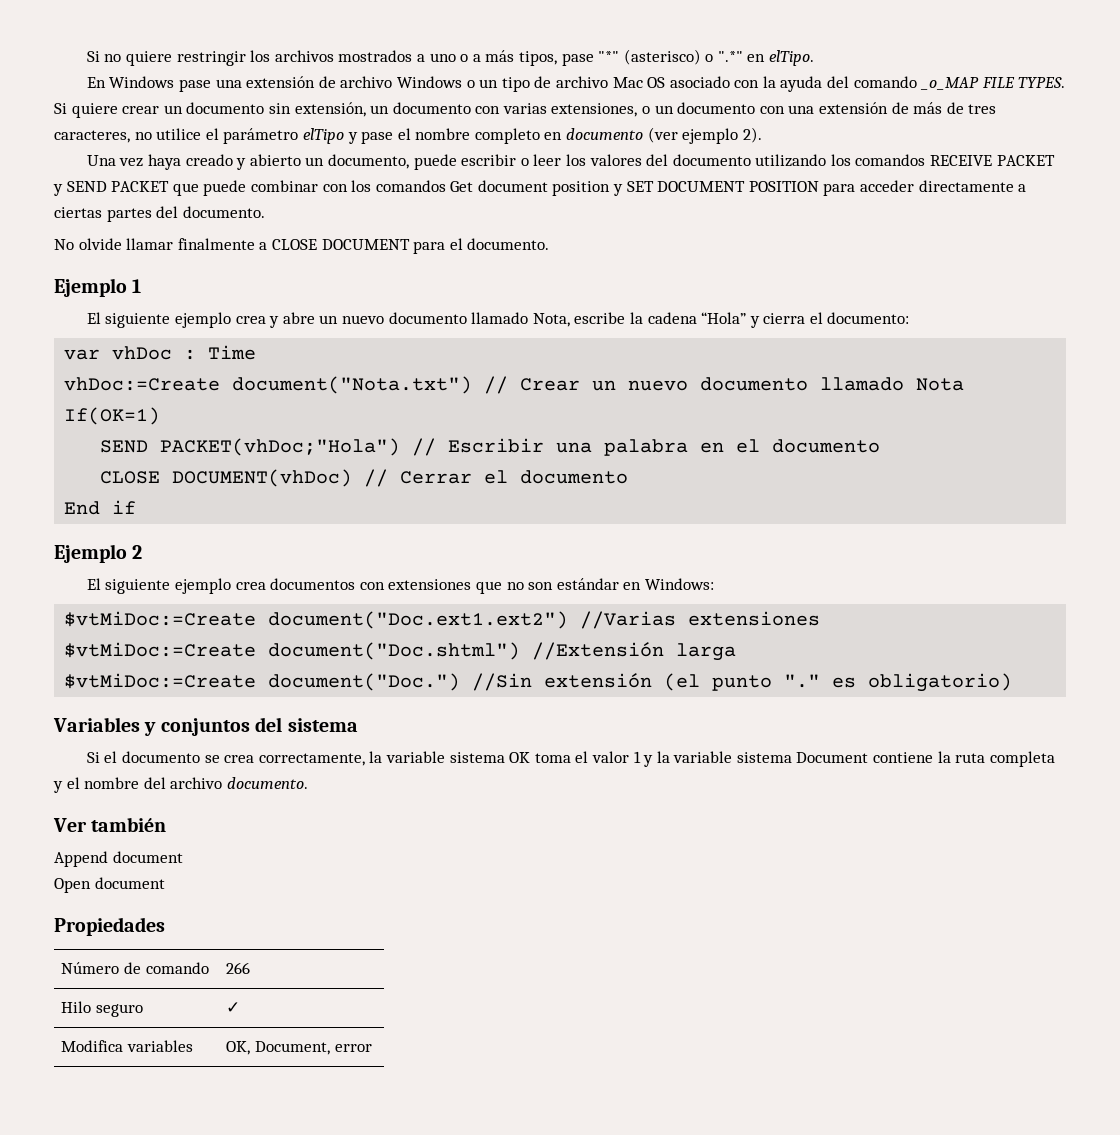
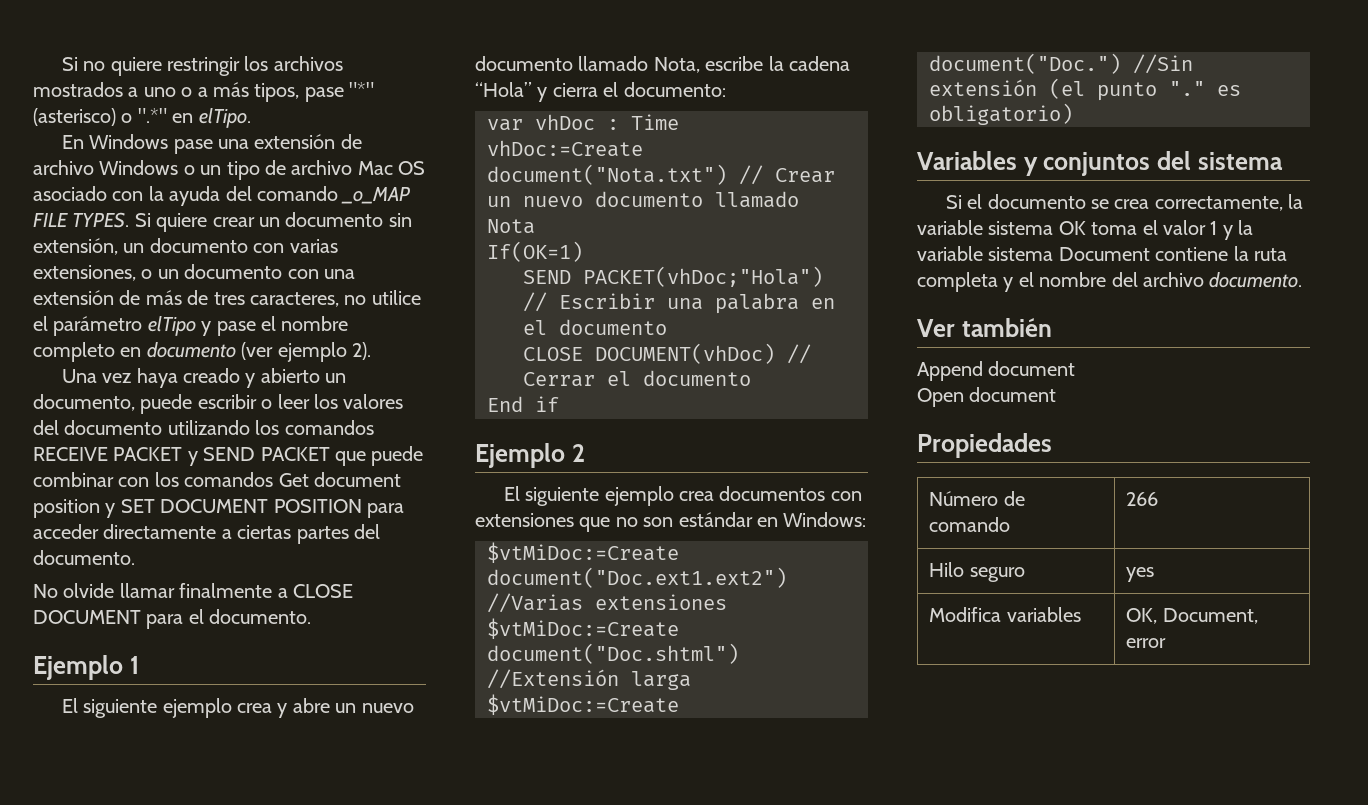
- Hilo seguro | ✓
+ Hilo seguro | yes

